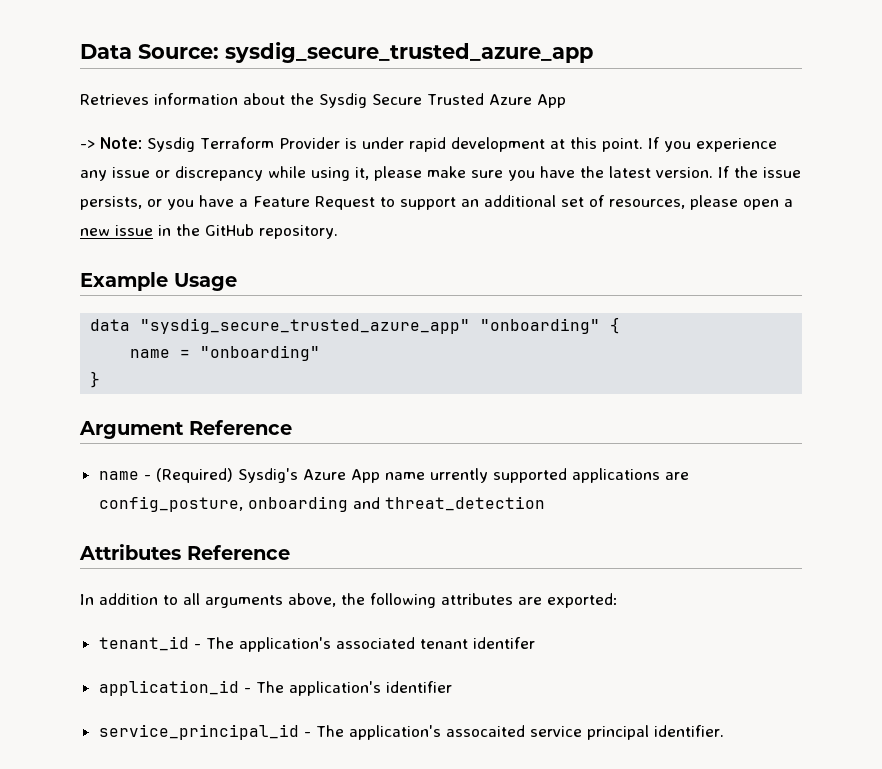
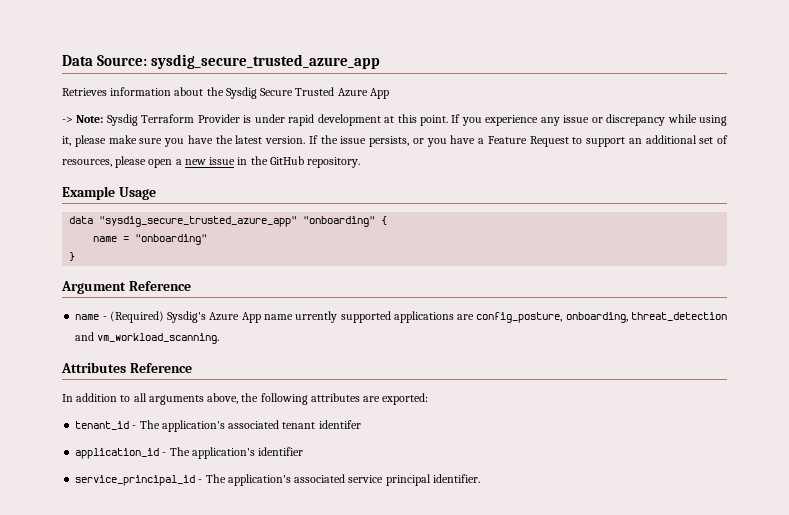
- name - (Required) Sysdig's Azure App name urrently supported applications are config_posture, onboarding and threat_detection
+ name - (Required) Sysdig's Azure App name urrently supported applications are config_posture, onboarding, threat_detection and vm_workload_scanning.
- service_principal_id - The application's assocaited service principal identifier.
+ service_principal_id - The application's associated service principal identifier.

